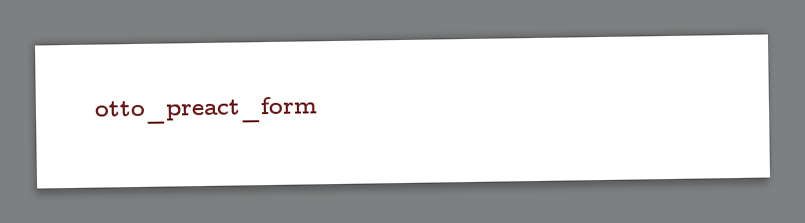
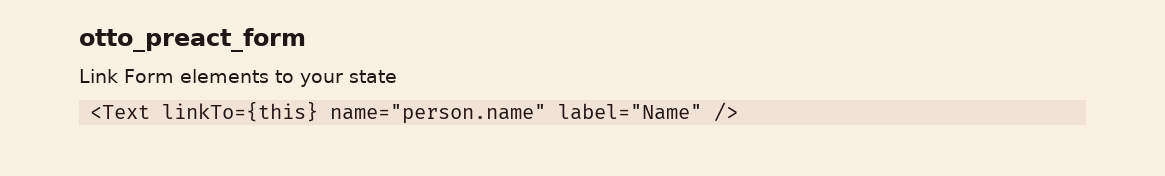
+ Link Form elements to your state
+ <Text linkTo={this} name="person.name" label="Name" />

